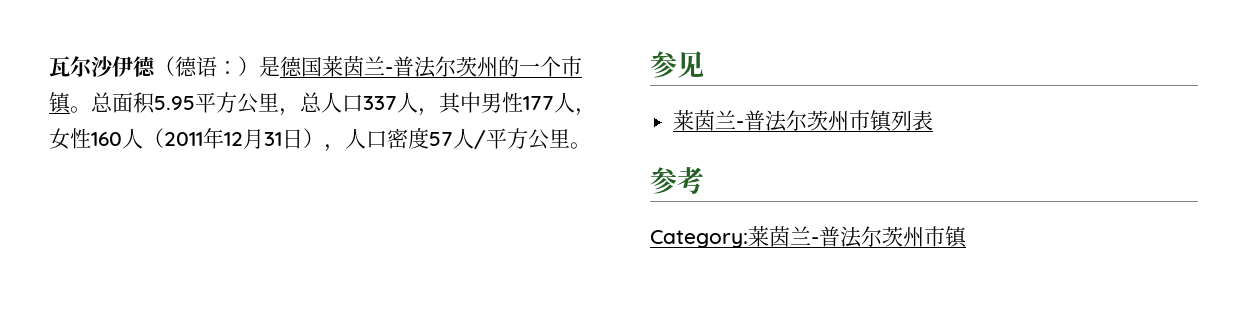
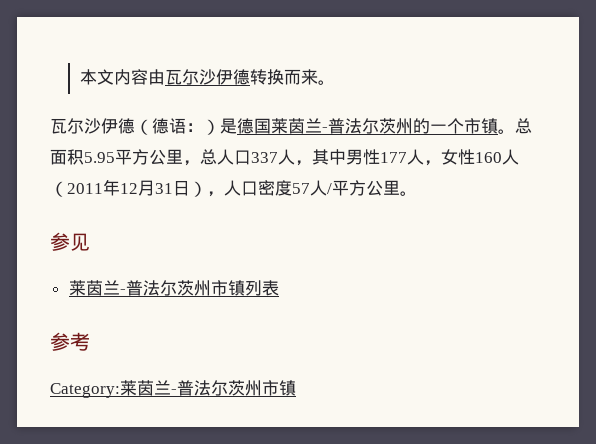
+ 本文内容由瓦尔沙伊德转换而来。

